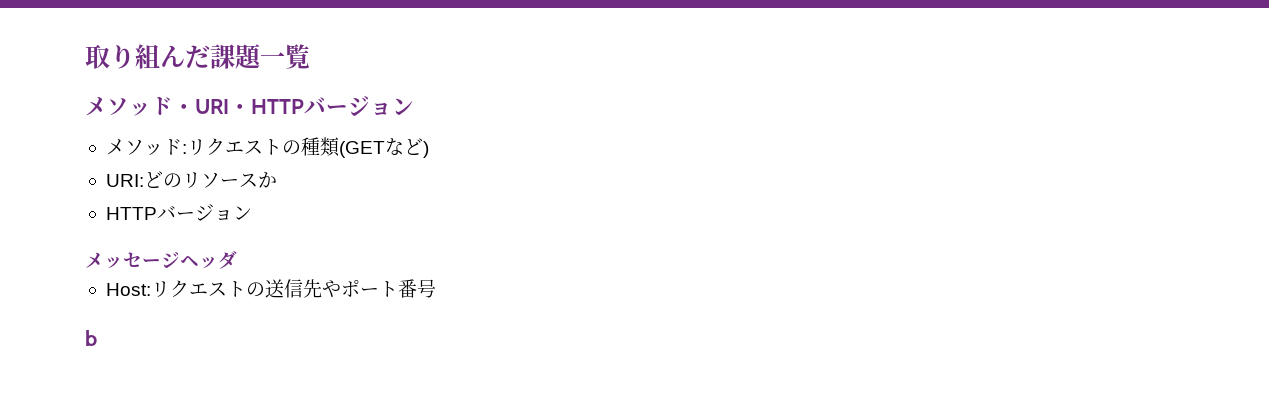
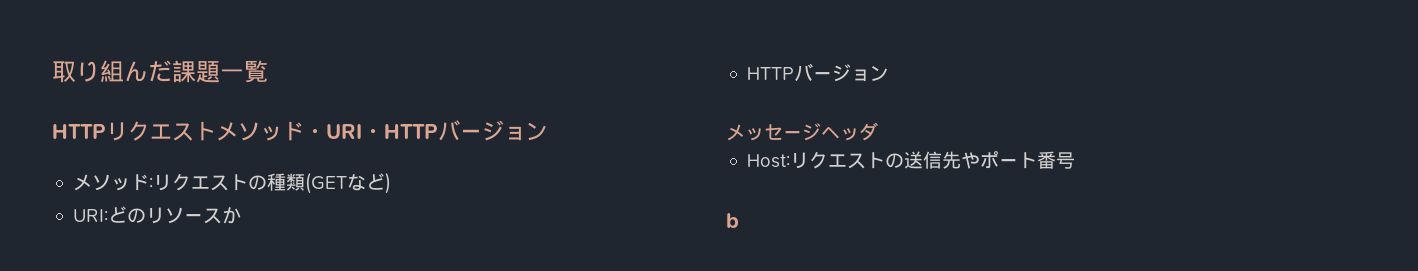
- メソッド・URI・HTTPバージョン
+ HTTPリクエストメソッド・URI・HTTPバージョン

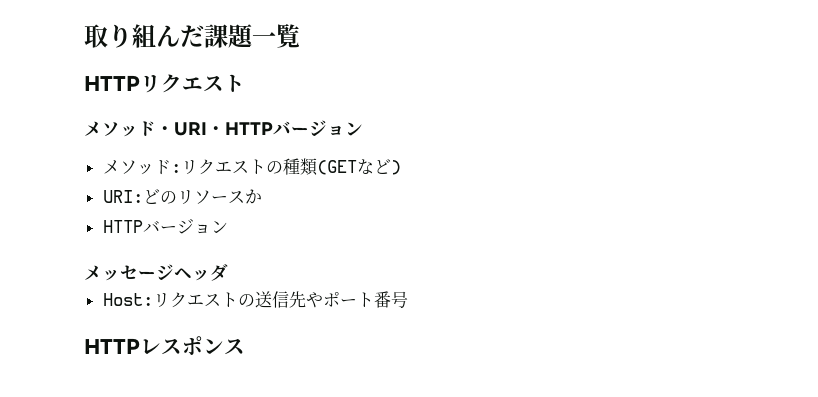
- HTTPリクエストメソッド・URI・HTTPバージョン
+ HTTPリクエスト
+ メソッド・URI・HTTPバージョン
- b
+ HTTPレスポンス

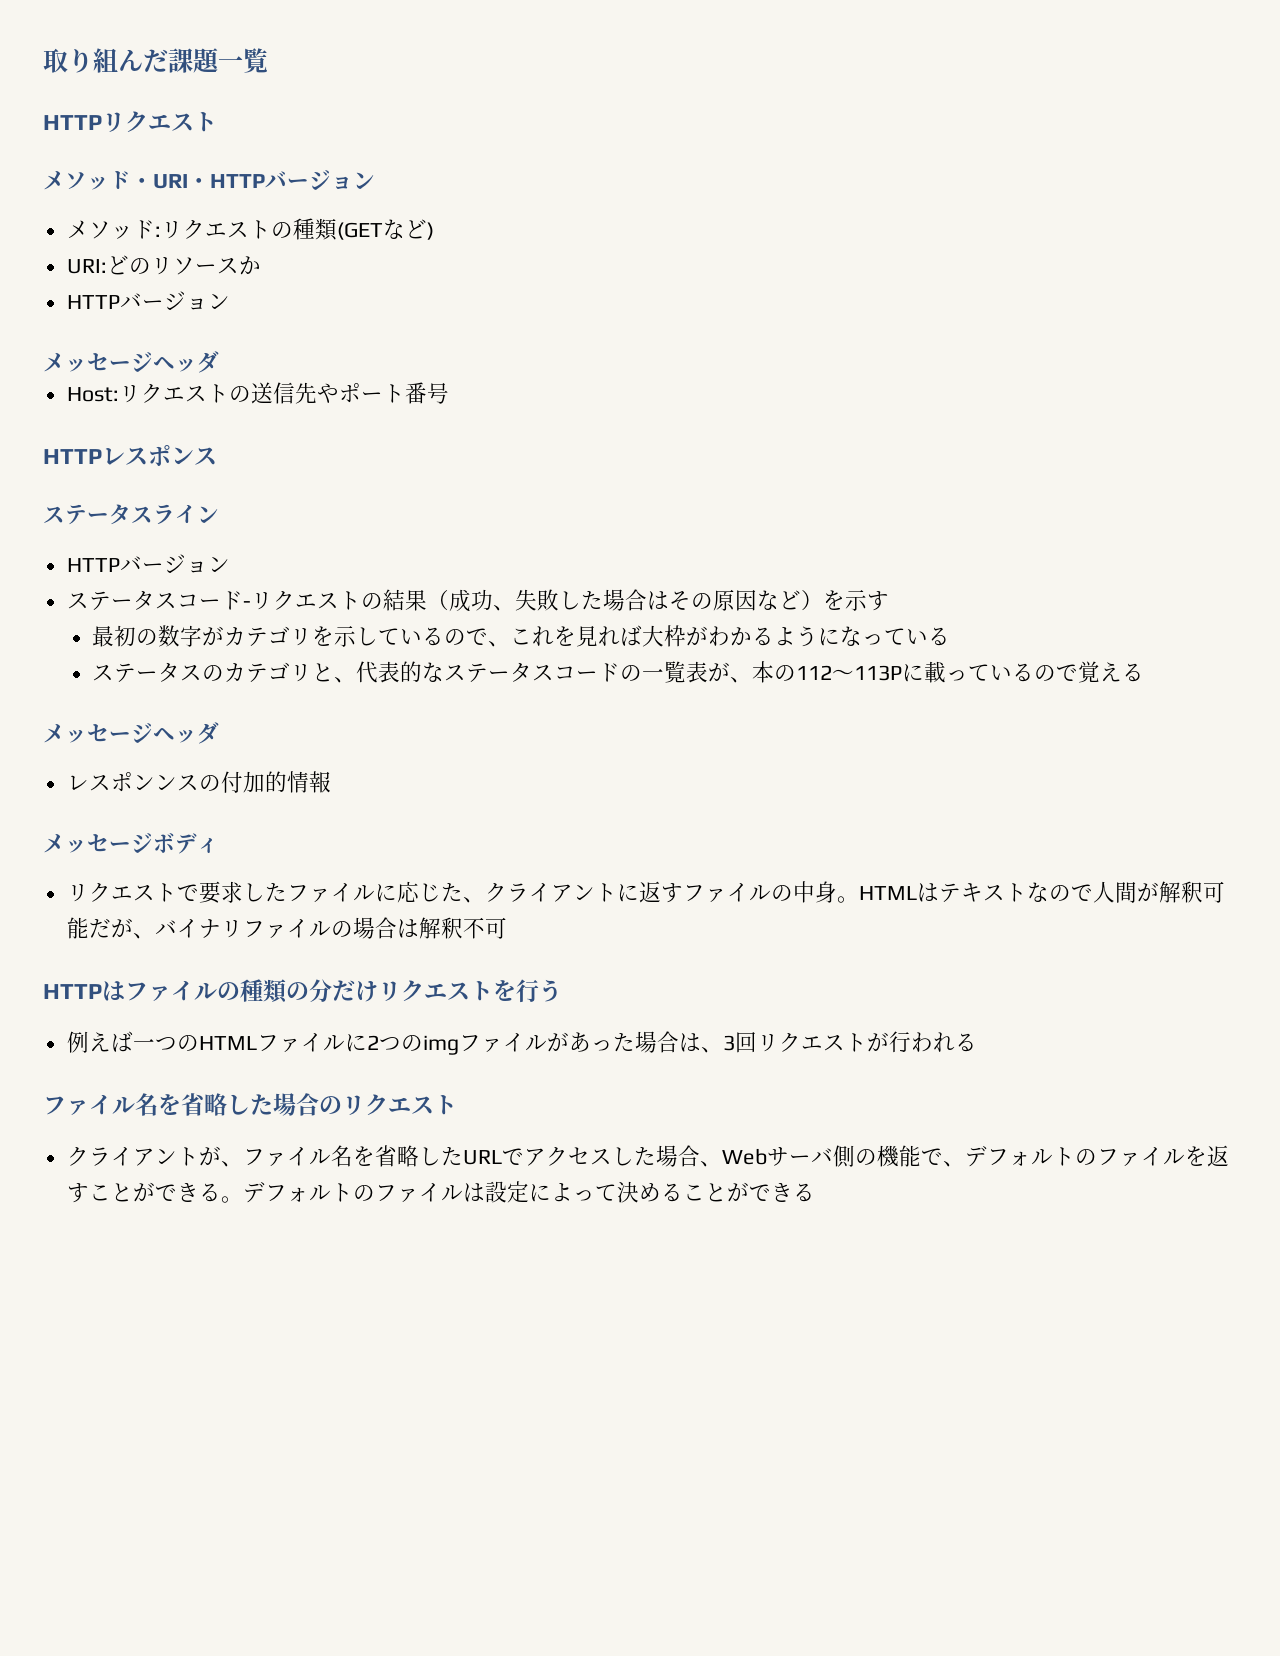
+ ステータスライン
+ HTTPバージョン
+ ステータスコード-リクエストの結果（成功、失敗した場合はその原因など）を示す
+ 最初の数字がカテゴリを示しているので、これを見れば大枠がわかるようになっている
+ ステータスのカテゴリと、代表的なステータスコードの一覧表が、本の112〜113Pに載っているので覚える
+ メッセージヘッダ
+ レスポンンスの付加的情報
+ メッセージボディ
+ リクエストで要求したファイルに応じた、クライアントに返すファイルの中身。HTMLはテキストなので人間が解釈可能だが、バイナリファイルの場合は解釈不可
+ HTTPはファイルの種類の分だけリクエストを行う
+ 例えば一つのHTMLファイルに2つのimgファイルがあった場合は、3回リクエストが行われる
+ ファイル名を省略した場合のリクエスト
+ クライアントが、ファイル名を省略したURLでアクセスした場合、Webサーバ側の機能で、デフォルトのファイルを返すことができる。デフォルトのファイルは設定によって決めることができる

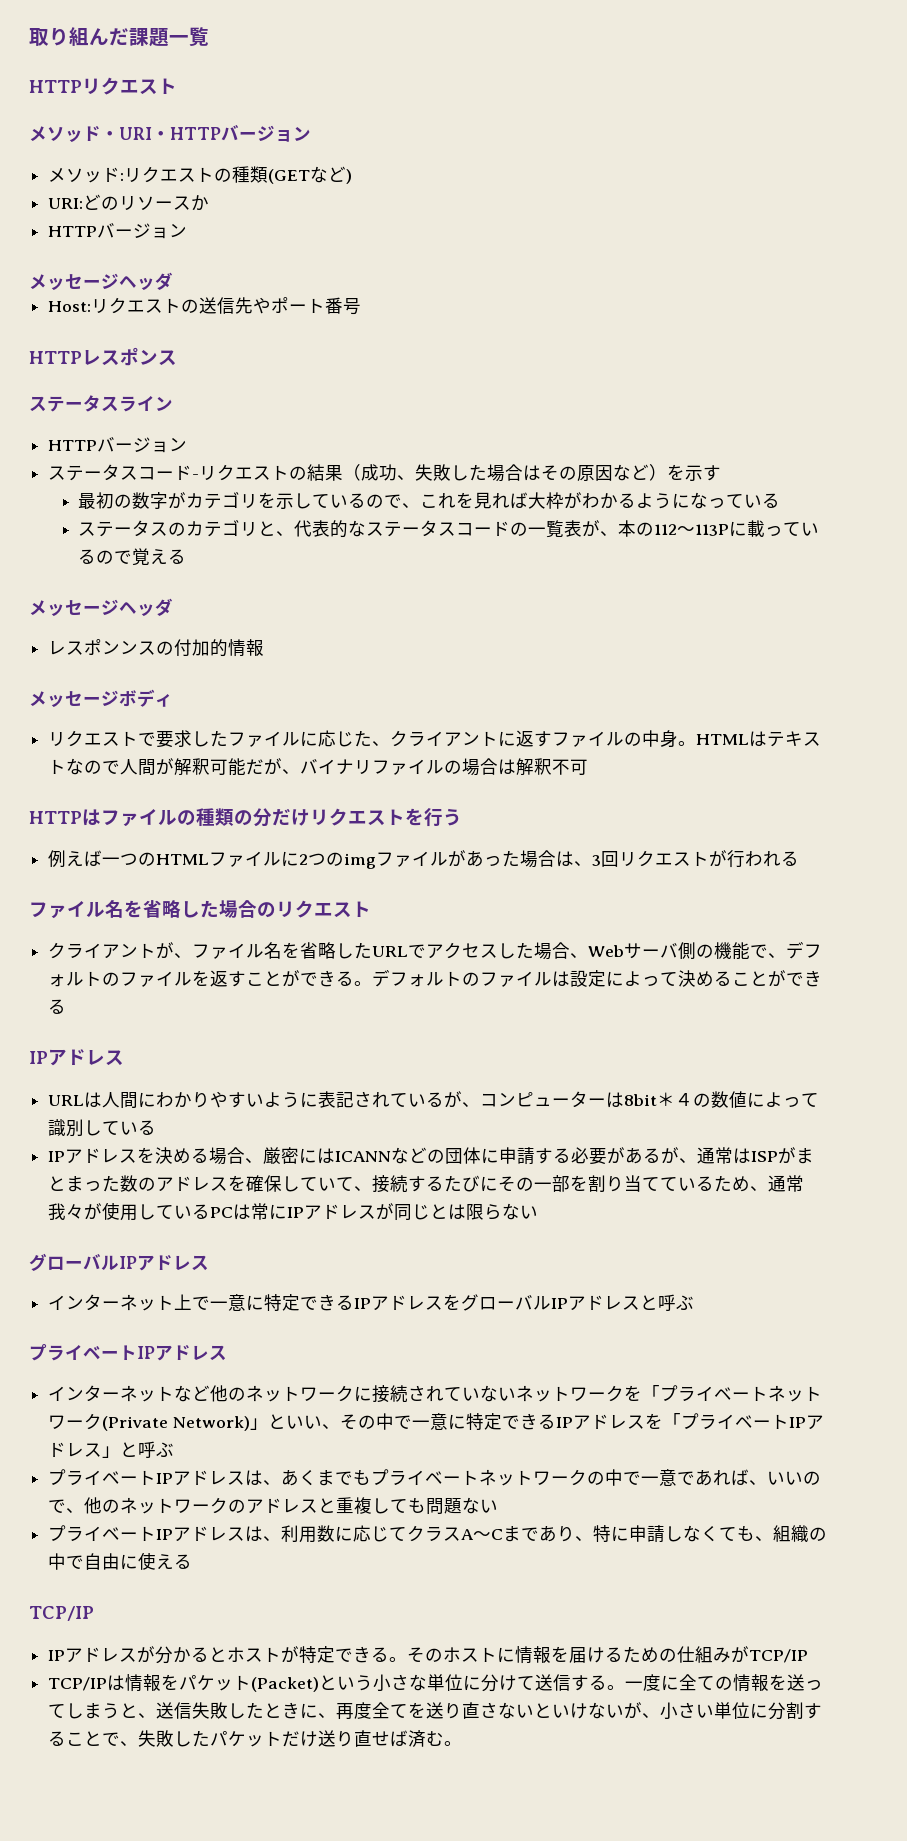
  デフォルトのファイルは設定によって決めることができる
+ IPアドレス
+ URLは人間にわかりやすいように表記されているが、コンピューターは8bit＊４の数値によって識別している
+ IPアドレスを決める場合、厳密にはICANNなどの団体に申請する必要があるが、通常はISPがまとまった数のアドレスを確保していて、接続するたびにその一部を割り当てているため、通常我々が使用しているPCは常にIPアドレスが同じとは限らない
+ グローバルIPアドレス
+ インターネット上で一意に特定できるIPアドレスをグローバルIPアドレスと呼ぶ
+ プライベートIPアドレス
+ インターネットなど他のネットワークに接続されていないネットワークを「プライベートネットワーク(Private Network)」といい、その中で一意に特定できるIPアドレスを「プライベートIPアドレス」と呼ぶ
+ プライベートIPアドレスは、あくまでもプライベートネットワークの中で一意であれば、いいので、他のネットワークのアドレスと重複しても問題ない
+ プライベートIPアドレスは、利用数に応じてクラスA〜Cまであり、特に申請しなくても、組織の中で自由に使える
+ TCP/IP
+ IPアドレスが分かるとホストが特定できる。そのホストに情報を届けるための仕組みがTCP/IP
+ TCP/IPは情報をパケット(Packet)という小さな単位に分けて送信する。一度に全ての情報を送ってしまうと、送信失敗したときに、再度全てを送り直さないといけないが、小さい単位に分割することで、失敗したパケットだけ送り直せば済む。

